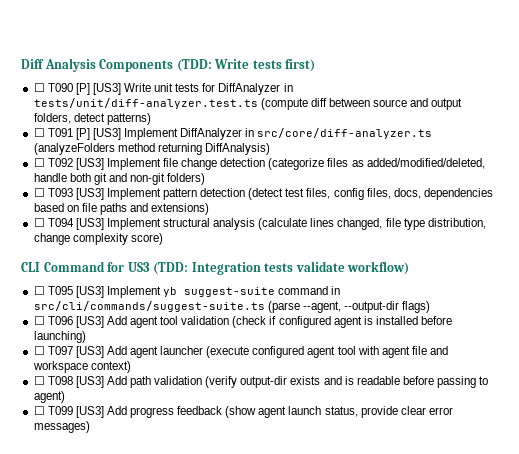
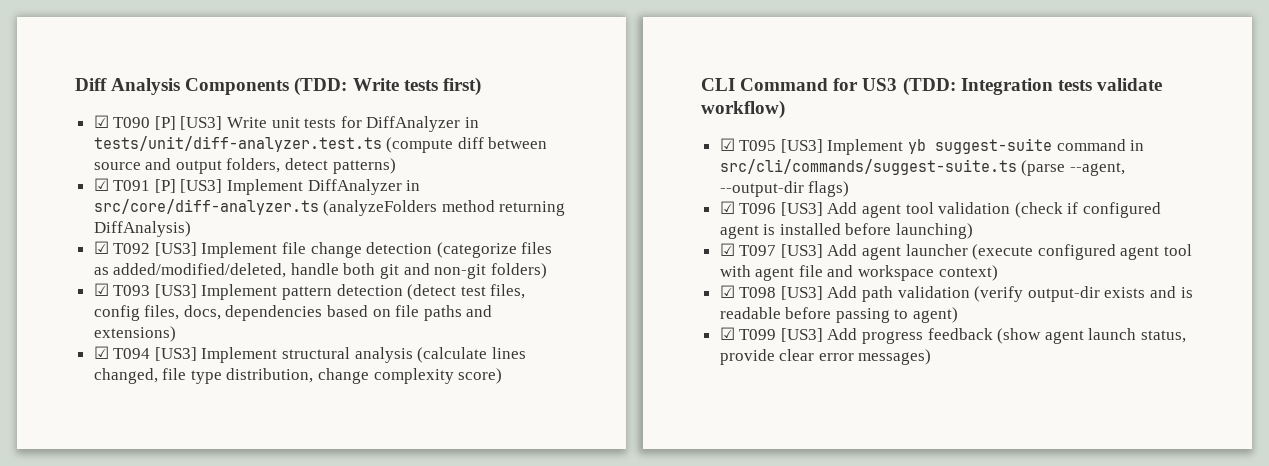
- ☐ T090 [P] [US3] Write unit tests for DiffAnalyzer in tests/unit/diff-analyzer.test.ts (compute diff between source and output folders, detect patterns)
+ ☑ T090 [P] [US3] Write unit tests for DiffAnalyzer in tests/unit/diff-analyzer.test.ts (compute diff between source and output folders, detect patterns)
- ☐ T091 [P] [US3] Implement DiffAnalyzer in src/core/diff-analyzer.ts (analyzeFolders method returning DiffAnalysis)
+ ☑ T091 [P] [US3] Implement DiffAnalyzer in src/core/diff-analyzer.ts (analyzeFolders method returning DiffAnalysis)
- ☐ T092 [US3] Implement file change detection (categorize files as added/modified/deleted, handle both git and non-git folders)
+ ☑ T092 [US3] Implement file change detection (categorize files as added/modified/deleted, handle both git and non-git folders)
- ☐ T093 [US3] Implement pattern detection (detect test files, config files, docs, dependencies based on file paths and extensions)
+ ☑ T093 [US3] Implement pattern detection (detect test files, config files, docs, dependencies based on file paths and extensions)
- ☐ T094 [US3] Implement structural analysis (calculate lines changed, file type distribution, change complexity score)
+ ☑ T094 [US3] Implement structural analysis (calculate lines changed, file type distribution, change complexity score)
- ☐ T095 [US3] Implement yb suggest-suite command in src/cli/commands/suggest-suite.ts (parse --agent, --output-dir flags)
+ ☑ T095 [US3] Implement yb suggest-suite command in src/cli/commands/suggest-suite.ts (parse --agent, --output-dir flags)
- ☐ T096 [US3] Add agent tool validation (check if configured agent is installed before launching)
+ ☑ T096 [US3] Add agent tool validation (check if configured agent is installed before launching)
- ☐ T097 [US3] Add agent launcher (execute configured agent tool with agent file and workspace context)
+ ☑ T097 [US3] Add agent launcher (execute configured agent tool with agent file and workspace context)
- ☐ T098 [US3] Add path validation (verify output-dir exists and is readable before passing to agent)
+ ☑ T098 [US3] Add path validation (verify output-dir exists and is readable before passing to agent)
- ☐ T099 [US3] Add progress feedback (show agent launch status, provide clear error messages)
+ ☑ T099 [US3] Add progress feedback (show agent launch status, provide clear error messages)

